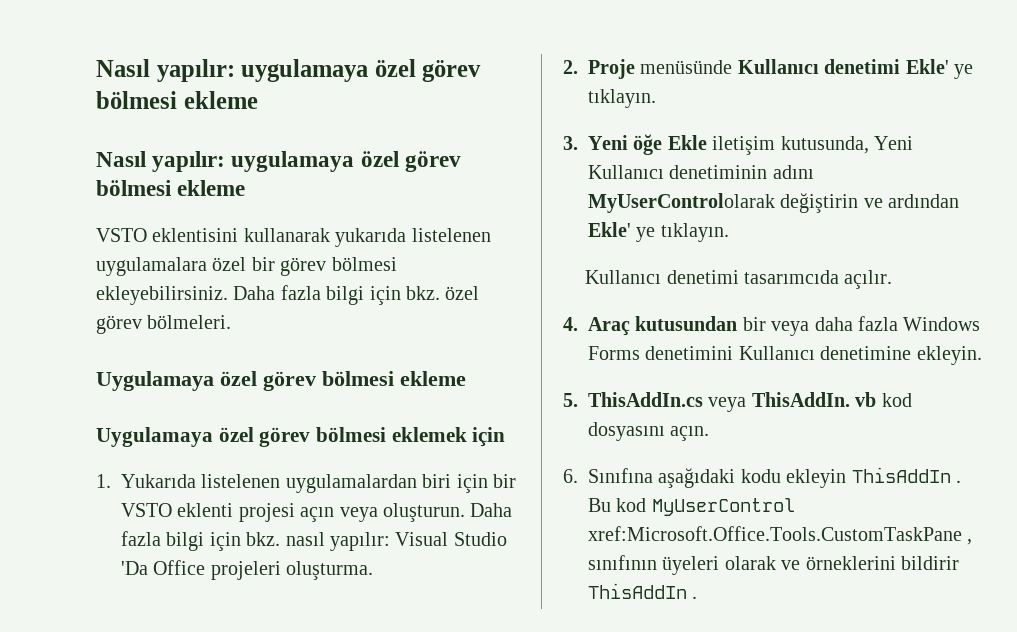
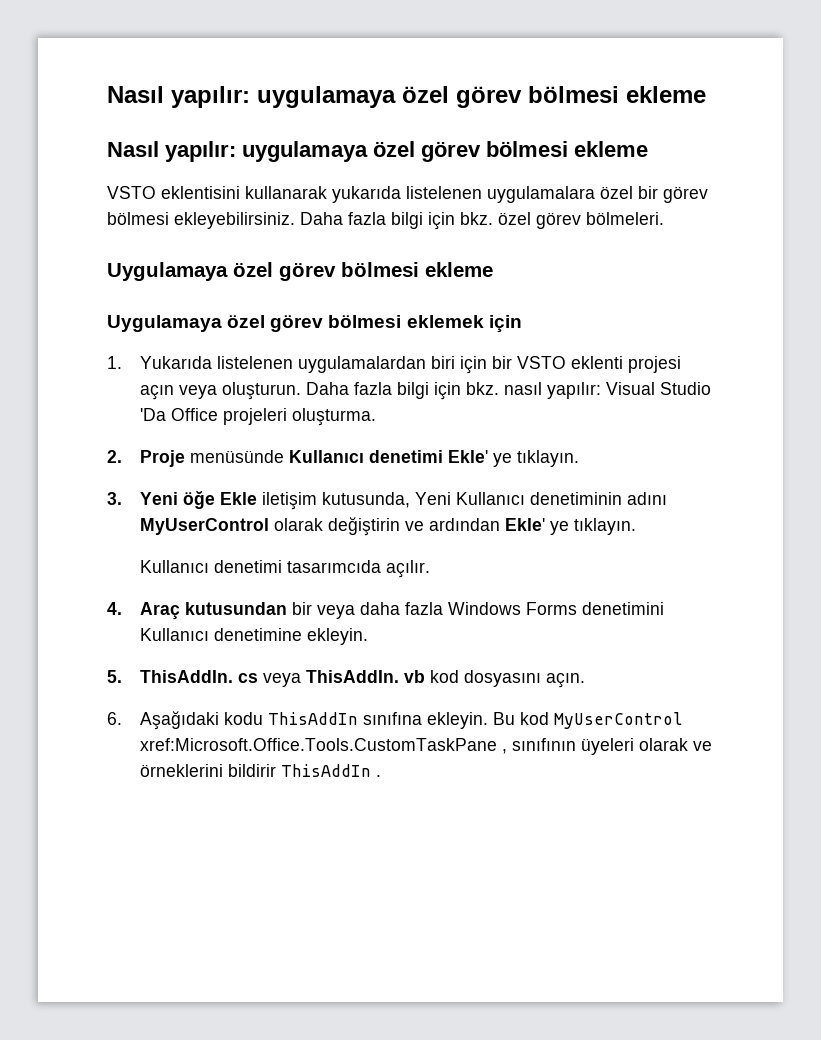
- 3. Yeni öğe Ekle iletişim kutusunda, Yeni Kullanıcı denetiminin adını MyUserContrololarak değiştirin ve ardından Ekle' ye tıklayın.
+ 3. Yeni öğe Ekle iletişim kutusunda, Yeni Kullanıcı denetiminin adını MyUserControl olarak değiştirin ve ardından Ekle' ye tıklayın.
- 5. ThisAddIn.cs veya ThisAddIn. vb kod dosyasını açın.
+ 5. ThisAddIn. cs veya ThisAddIn. vb kod dosyasını açın.
- 6. Sınıfına aşağıdaki kodu ekleyin ThisAddIn .
+ 6. Aşağıdaki kodu ThisAddIn sınıfına ekleyin.

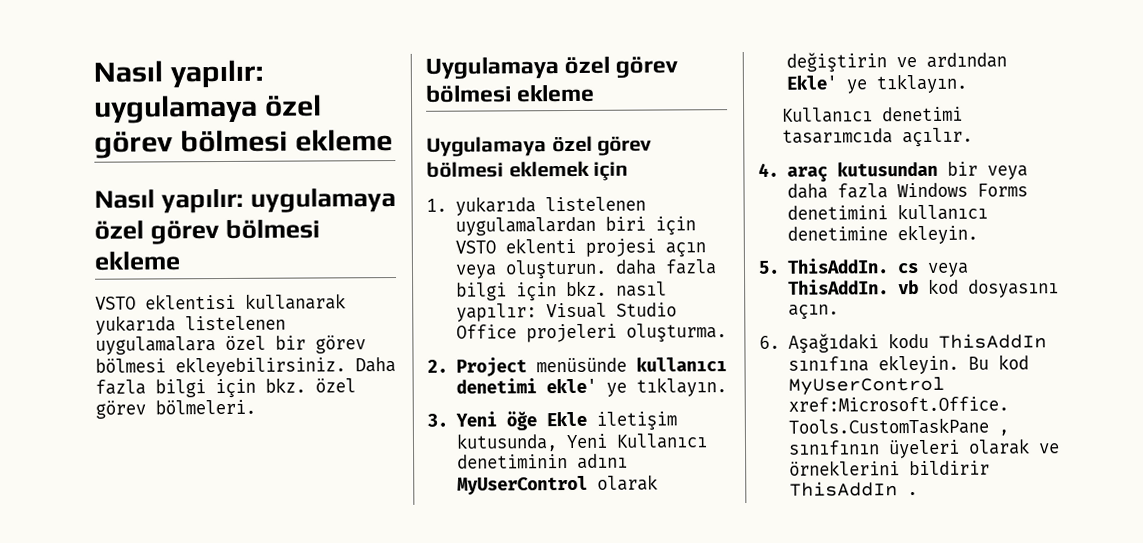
- VSTO eklentisini kullanarak yukarıda listelenen uygulamalara özel bir görev bölmesi ekleyebilirsiniz.
+ VSTO eklentisi kullanarak yukarıda listelenen uygulamalara özel bir görev bölmesi ekleyebilirsiniz.
- 1. Yukarıda listelenen uygulamalardan biri için bir VSTO eklenti projesi açın veya oluşturun. Daha fazla bilgi için bkz. nasıl yapılır: Visual Studio 'Da Office projeleri oluşturma.
+ 1. yukarıda listelenen uygulamalardan biri için VSTO eklenti projesi açın veya oluşturun. daha fazla bilgi için bkz. nasıl yapılır: Visual Studio Office projeleri oluşturma.
- 2. Proje menüsünde Kullanıcı denetimi Ekle' ye tıklayın.
+ 2. Project menüsünde kullanıcı denetimi ekle' ye tıklayın.
- 4. Araç kutusundan bir veya daha fazla Windows Forms denetimini Kullanıcı denetimine ekleyin.
+ 4. araç kutusundan bir veya daha fazla Windows Forms denetimini kullanıcı denetimine ekleyin.

